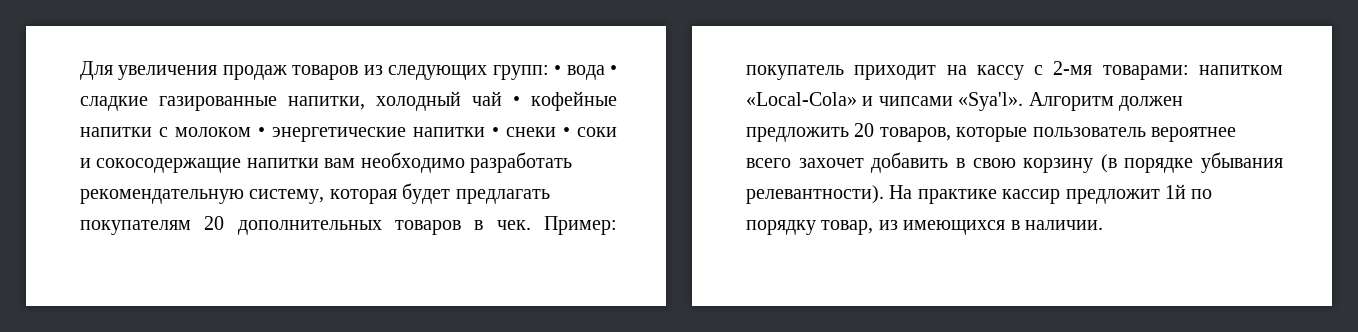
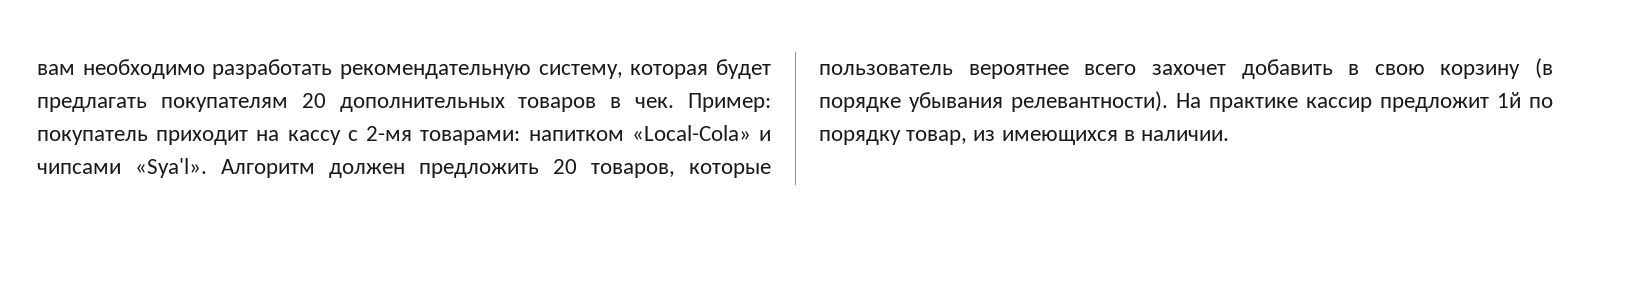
- Для увеличения продаж товаров из следующих групп: • вода • сладкие газированные напитки, холодный чай • кофейные напитки с молоком • энергетические напитки • снеки • соки и сокосодержащие напитки вам необходимо разработать рекомендательную систему, которая будет предлагать покупателям 20 дополнительных товаров в чек.
+ вам необходимо разработать рекомендательную систему, которая будет предлагать покупателям 20 дополнительных товаров в чек.

